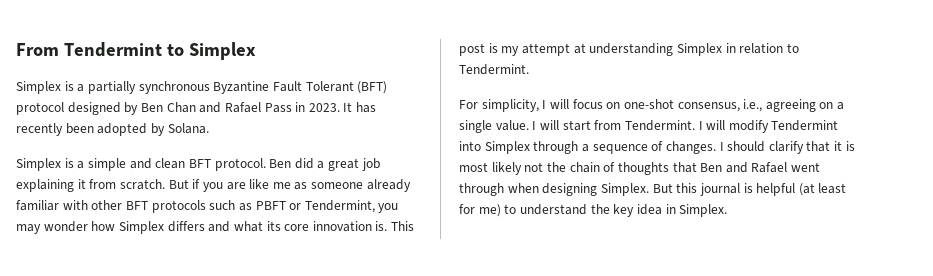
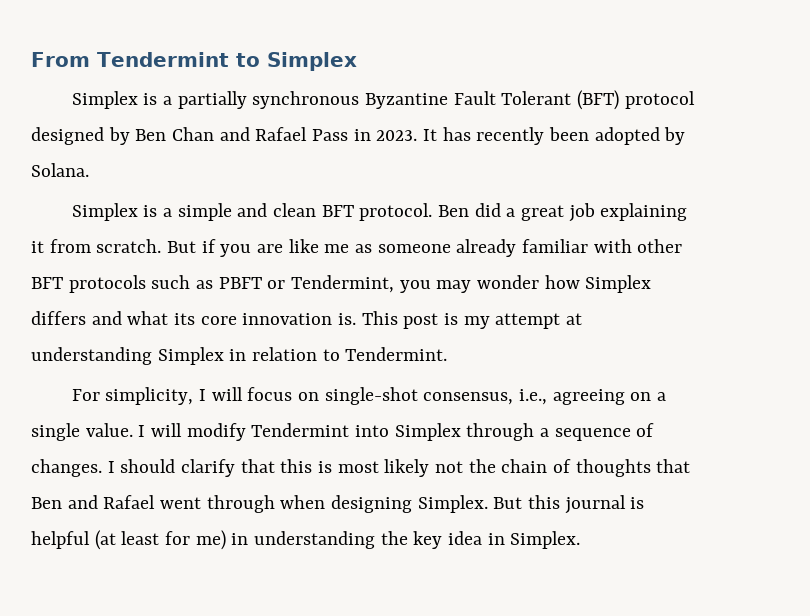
- For simplicity, I will focus on one-shot consensus, i.e., agreeing on a single value.
+ For simplicity, I will focus on single-shot consensus, i.e., agreeing on a single value.
- I will start from Tendermint. I will modify Tendermint into Simplex through a sequence of changes.
+ I will modify Tendermint into Simplex through a sequence of changes.
- I should clarify that it is most likely not the chain of thoughts that Ben and Rafael went through when designing Simplex.
+ I should clarify that this is most likely not the chain of thoughts that Ben and Rafael went through when designing Simplex.
- But this journal is helpful (at least for me) to understand the key idea in Simplex.
+ But this journal is helpful (at least for me) in understanding the key idea in Simplex.

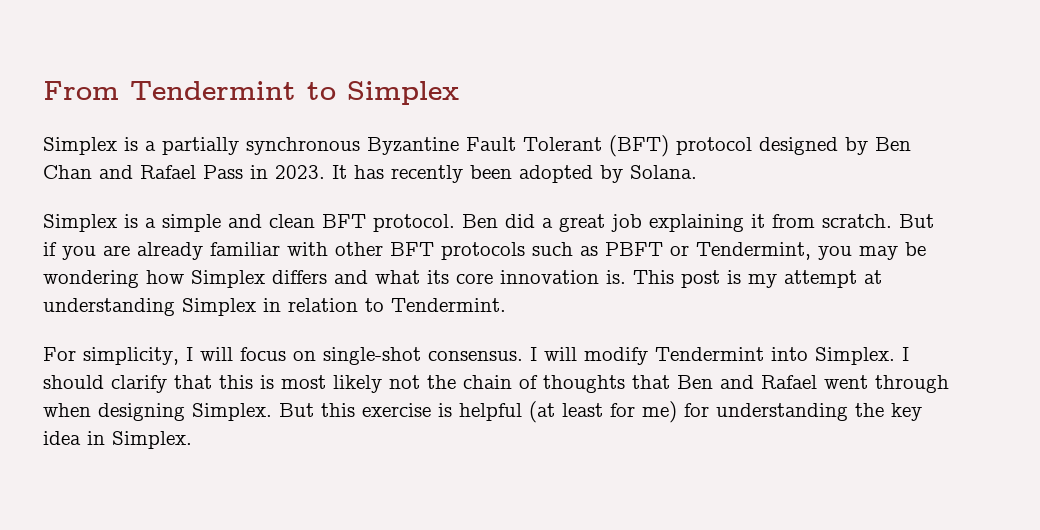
- But if you are like me as someone already familiar with other BFT protocols such as PBFT or Tendermint, you may wonder how Simplex differs and what its core innovation is.
+ But if you are already familiar with other BFT protocols such as PBFT or Tendermint, you may be wondering how Simplex differs and what its core innovation is.
- For simplicity, I will focus on single-shot consensus, i.e., agreeing on a single value.
+ For simplicity, I will focus on single-shot consensus.
- I will modify Tendermint into Simplex through a sequence of changes.
+ I will modify Tendermint into Simplex.
- But this journal is helpful (at least for me) in understanding the key idea in Simplex.
+ But this exercise is helpful (at least for me) for understanding the key idea in Simplex.

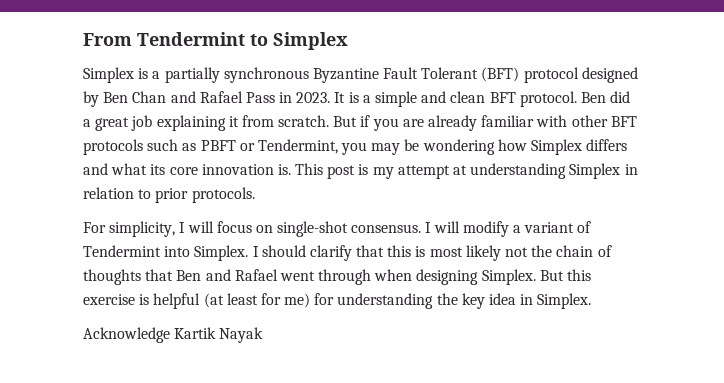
- It has recently been adopted by Solana.
- Simplex is a simple and clean BFT protocol.
+ It is a simple and clean BFT protocol.
- This post is my attempt at understanding Simplex in relation to Tendermint.
+ This post is my attempt at understanding Simplex in relation to prior protocols.
- I will modify Tendermint into Simplex.
+ I will modify a variant of Tendermint into Simplex.
+ Acknowledge Kartik Nayak

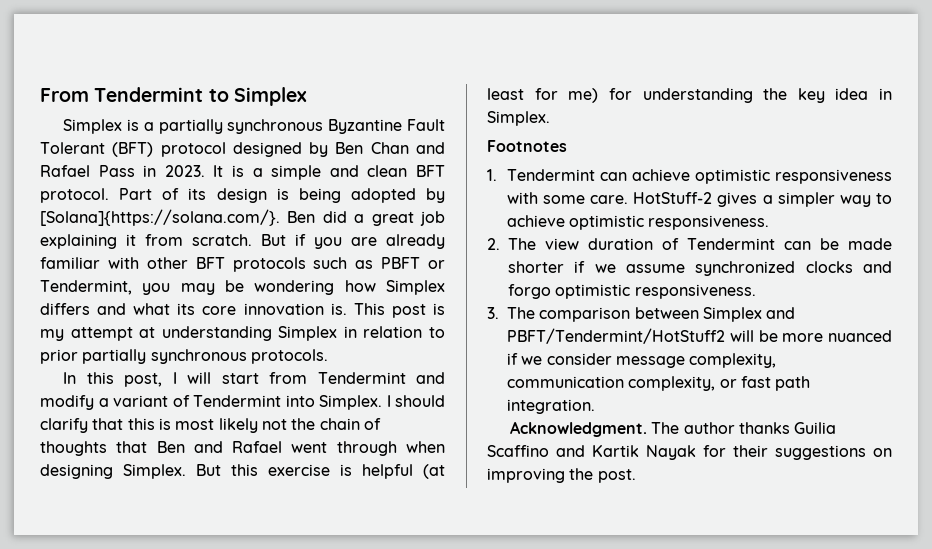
- Ben did a great job explaining it from scratch.
+ Part of its design is being adopted by [Solana]{https://solana.com/}. Ben did a great job explaining it from scratch.
- This post is my attempt at understanding Simplex in relation to prior protocols.
+ This post is my attempt at understanding Simplex in relation to prior partially synchronous protocols.
- For simplicity, I will focus on single-shot consensus. I will modify a variant of Tendermint into Simplex.
+ In this post, I will start from Tendermint and modify a variant of Tendermint into Simplex.
- Acknowledge Kartik Nayak
+ Footnotes
+ 1. Tendermint can achieve optimistic responsiveness with some care. HotStuff-2 gives a simpler way to achieve optimistic responsiveness.
+ 2. The view duration of Tendermint can be made shorter if we assume synchronized clocks and forgo optimistic responsiveness.
+ 3. The comparison between Simplex and PBFT/Tendermint/HotStuff2 will be more nuanced if we consider message complexity, communication complexity, or fast path integration.
+ Acknowledgment. The author thanks Guilia Scaffino and Kartik Nayak for their suggestions on improving the post.

